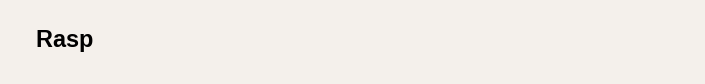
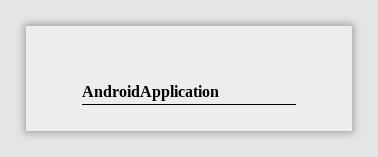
- Rasp
+ AndroidApplication

